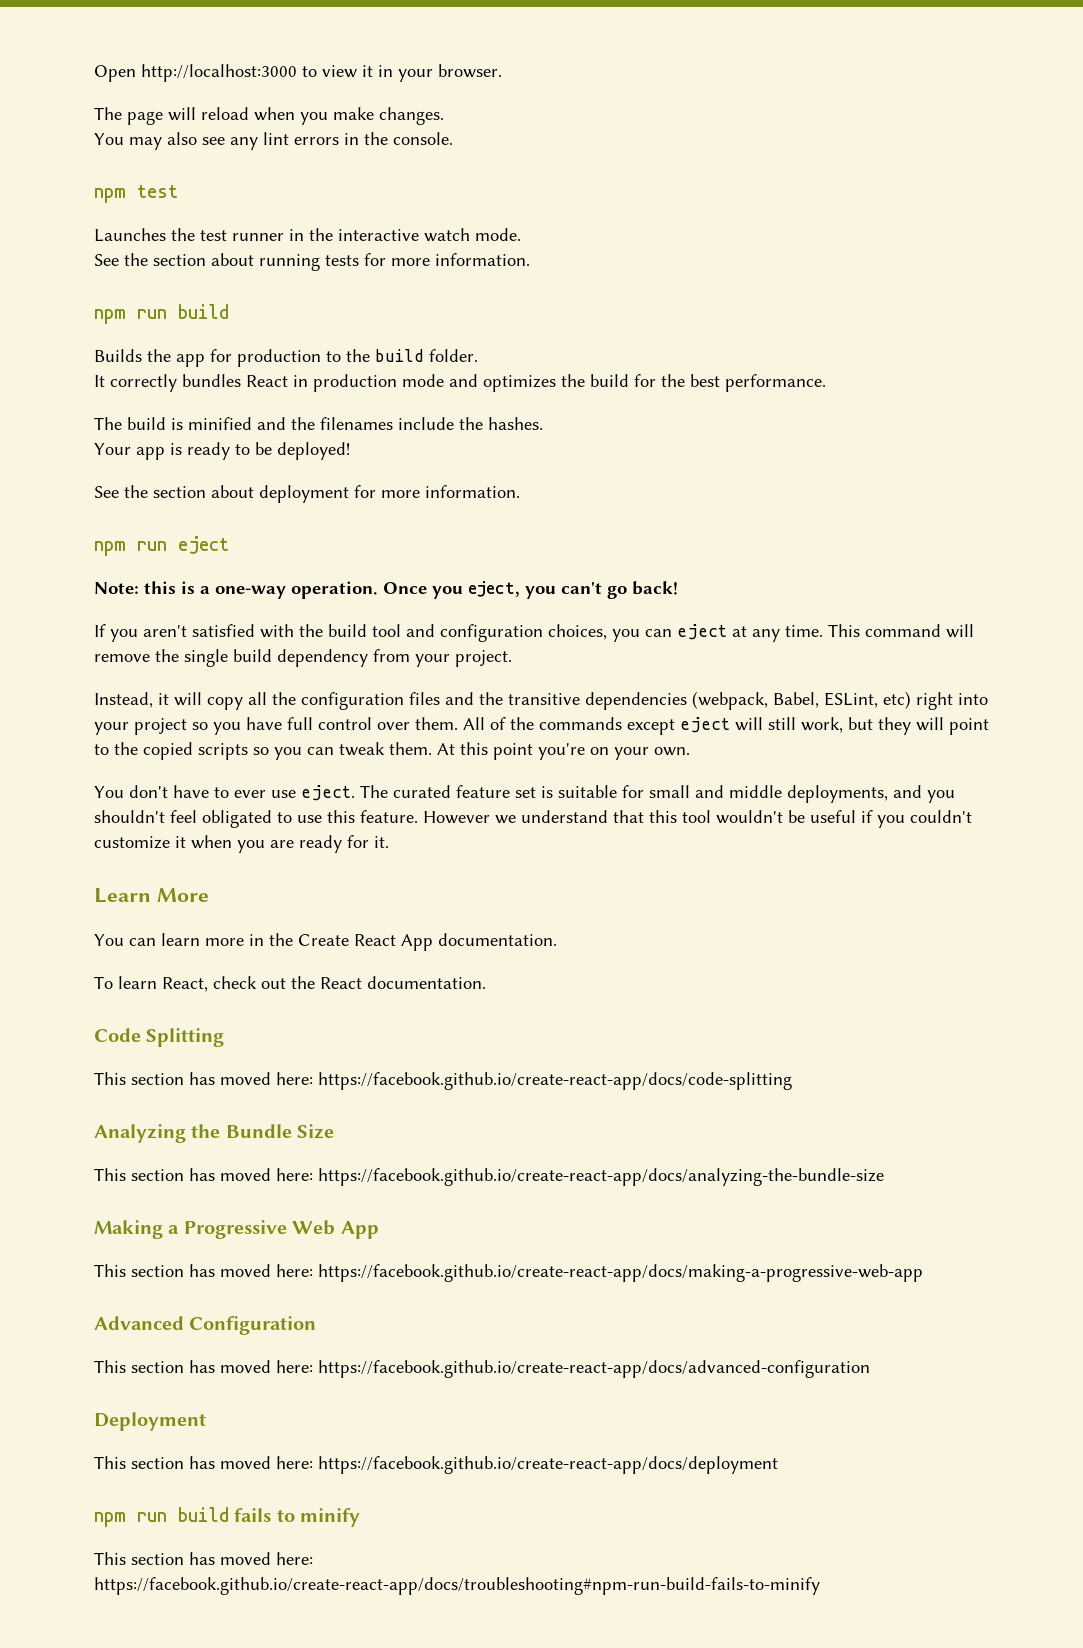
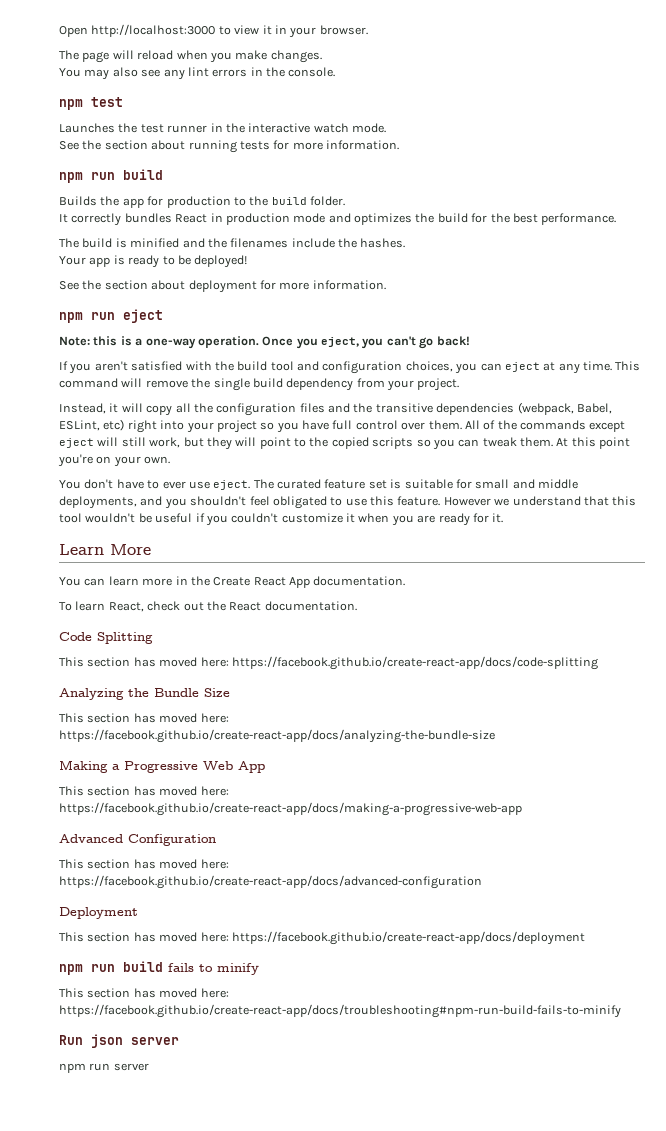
+ Run json server
+ npm run server

